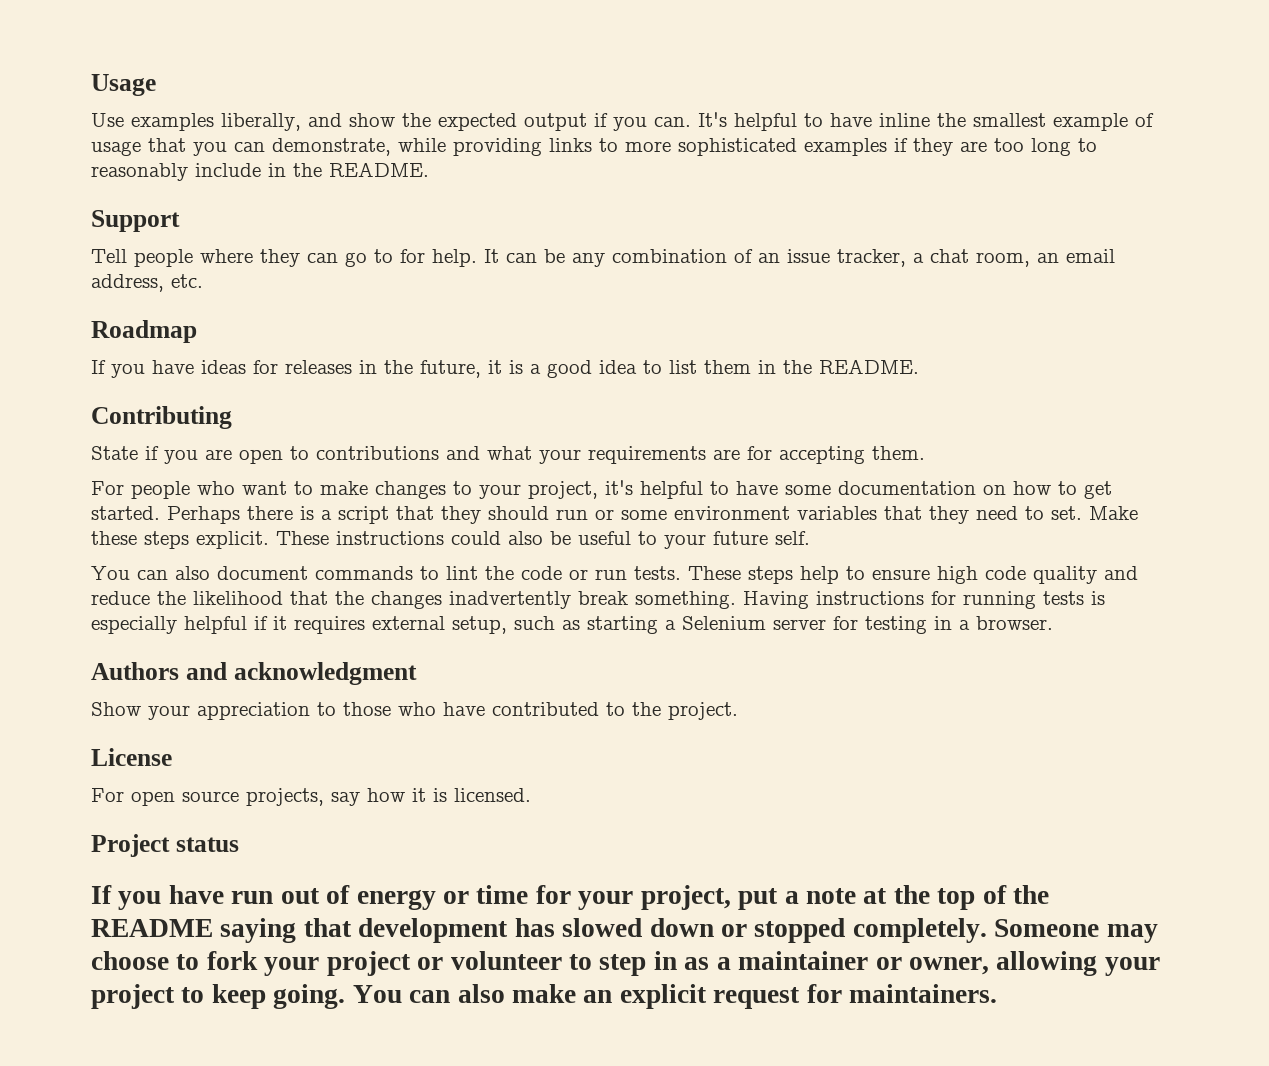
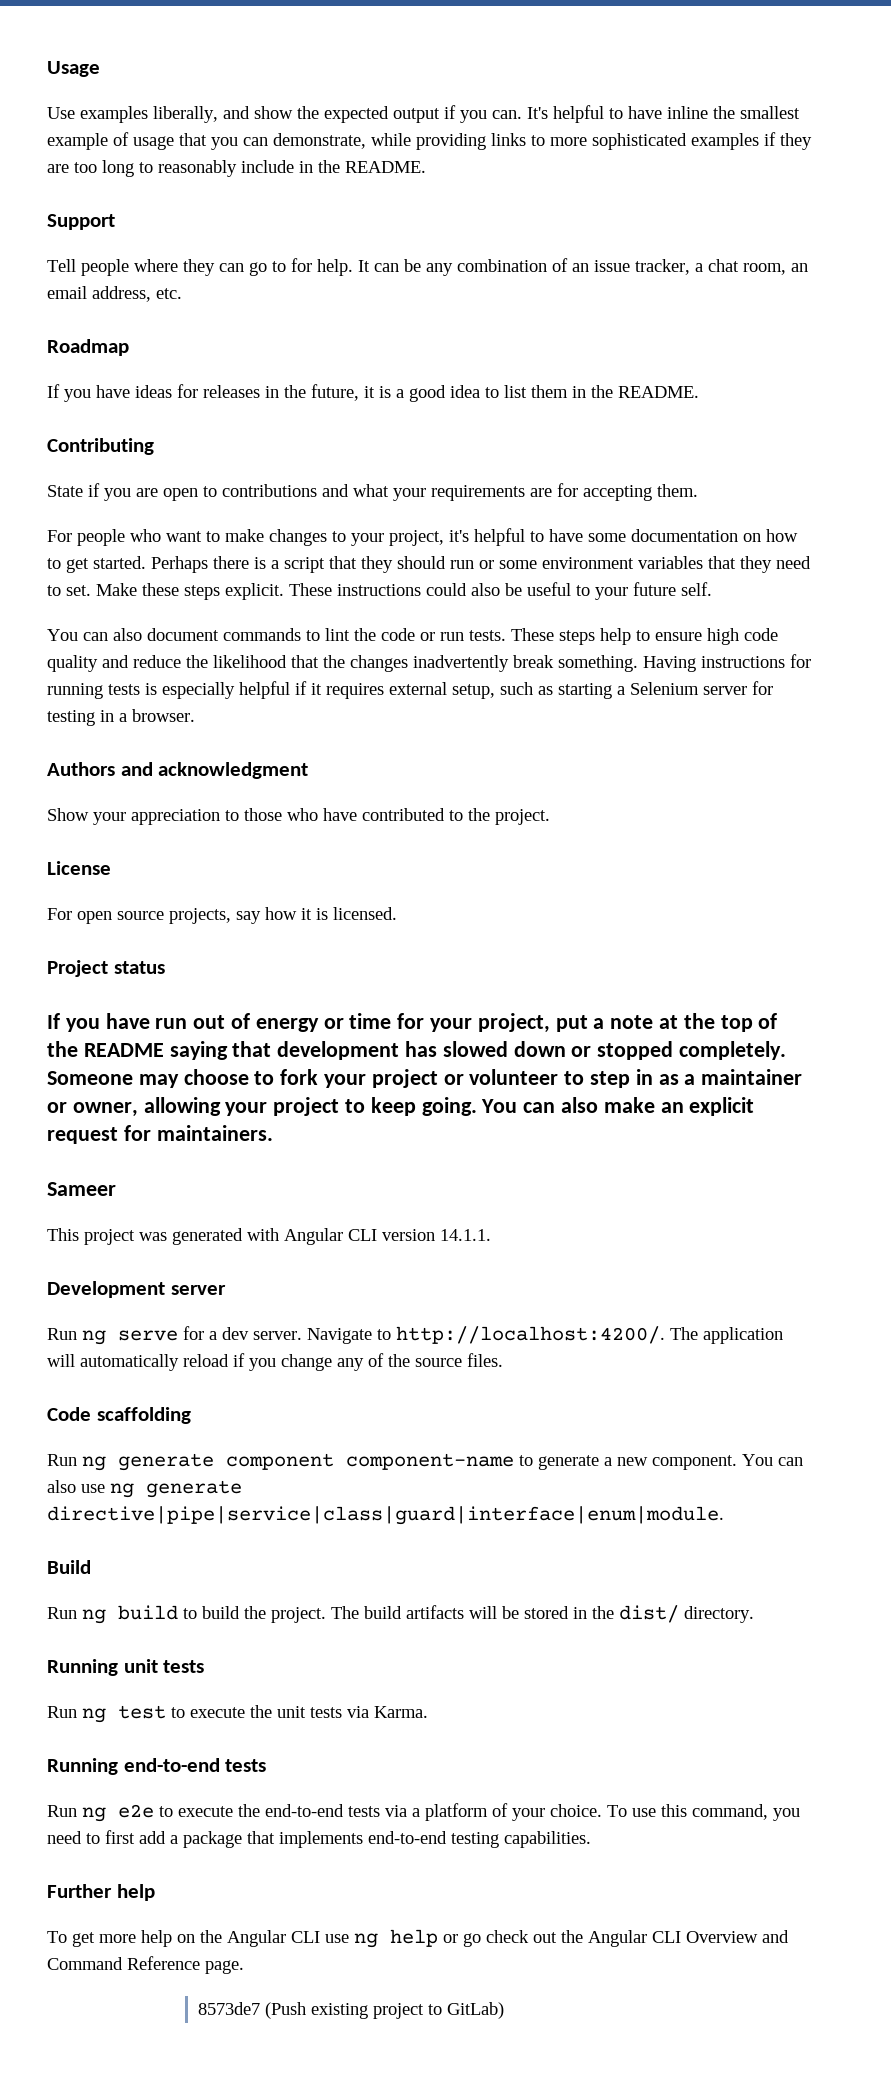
+ Sameer
+ This project was generated with Angular CLI version 14.1.1.
+ Development server
+ Run ng serve for a dev server. Navigate to http://localhost:4200/. The application will automatically reload if you change any of the source files.
+ Code scaffolding
+ Run ng generate component component-name to generate a new component. You can also use ng generate directive|pipe|service|class|guard|interface|enum|module.
+ Build
+ Run ng build to build the project. The build artifacts will be stored in the dist/ directory.
+ Running unit tests
+ Run ng test to execute the unit tests via Karma.
+ Running end-to-end tests
+ Run ng e2e to execute the end-to-end tests via a platform of your choice. To use this command, you need to first add a package that implements end-to-end testing capabilities.
+ Further help
+ To get more help on the Angular CLI use ng help or go check out the Angular CLI Overview and Command Reference page.
+ 8573de7 (Push existing project to GitLab)

